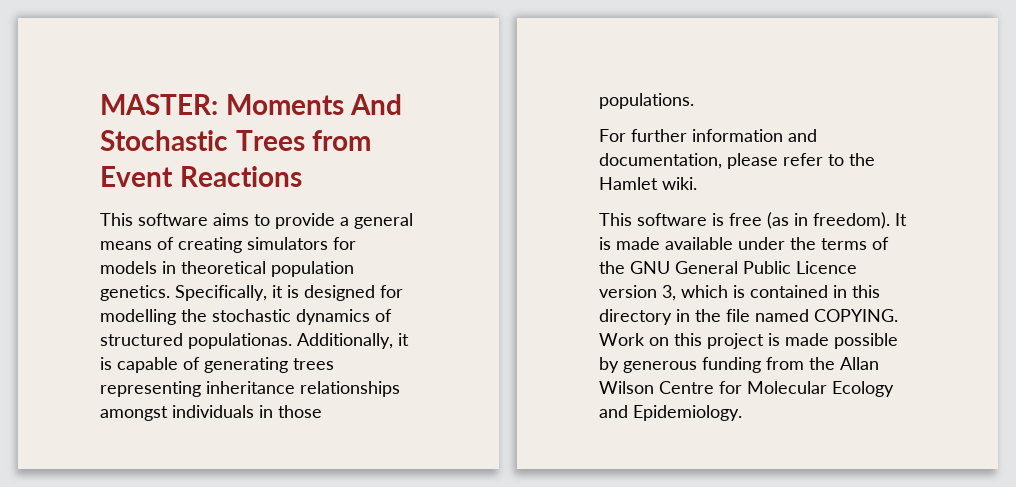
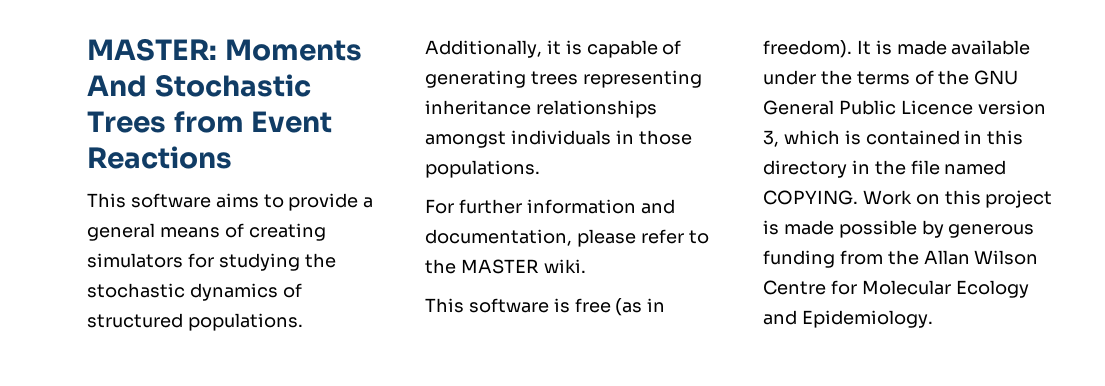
- This software aims to provide a general means of creating simulators for models in theoretical population genetics. Specifically, it is designed for modelling the stochastic dynamics of structured populationas.
+ This software aims to provide a general means of creating simulators for studying the stochastic dynamics of structured populations.
- For further information and documentation, please refer to the Hamlet wiki.
+ For further information and documentation, please refer to the MASTER wiki.

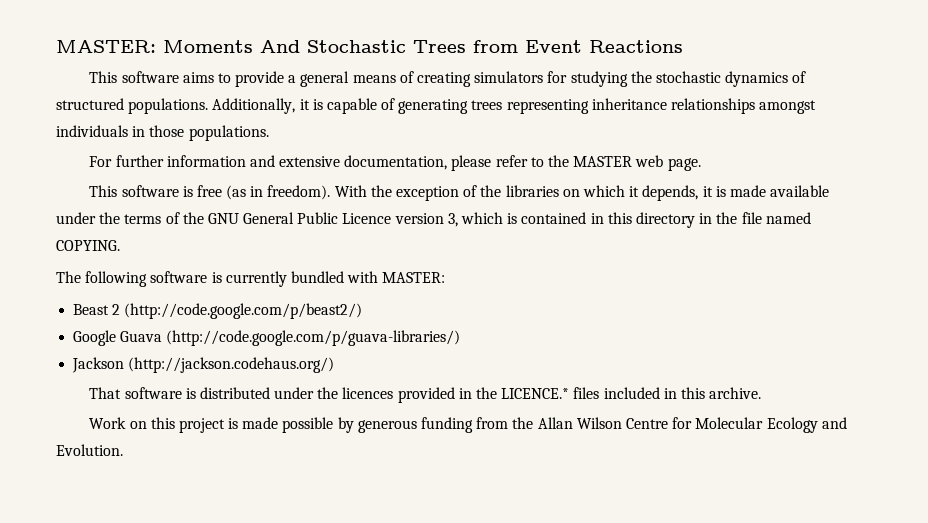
- For further information and documentation, please refer to the MASTER wiki.
+ For further information and extensive documentation, please refer to the MASTER web page.
- It is made available under the terms of the GNU General Public Licence version 3, which is contained in this directory in the file named COPYING. Work on this project is made possible by generous funding from the Allan Wilson Centre for Molecular Ecology and Epidemiology.
+ With the exception of the libraries on which it depends, it is made available under the terms of the GNU General Public Licence version 3, which is contained in this directory in the file named COPYING.
+ The following software is currently bundled with MASTER:
+ Beast 2 (http://code.google.com/p/beast2/)
+ Google Guava (http://code.google.com/p/guava-libraries/)
+ Jackson (http://jackson.codehaus.org/)
+ That software is distributed under the licences provided in the LICENCE.* files included in this archive.
+ Work on this project is made possible by generous funding from the Allan Wilson Centre for Molecular Ecology and Evolution.

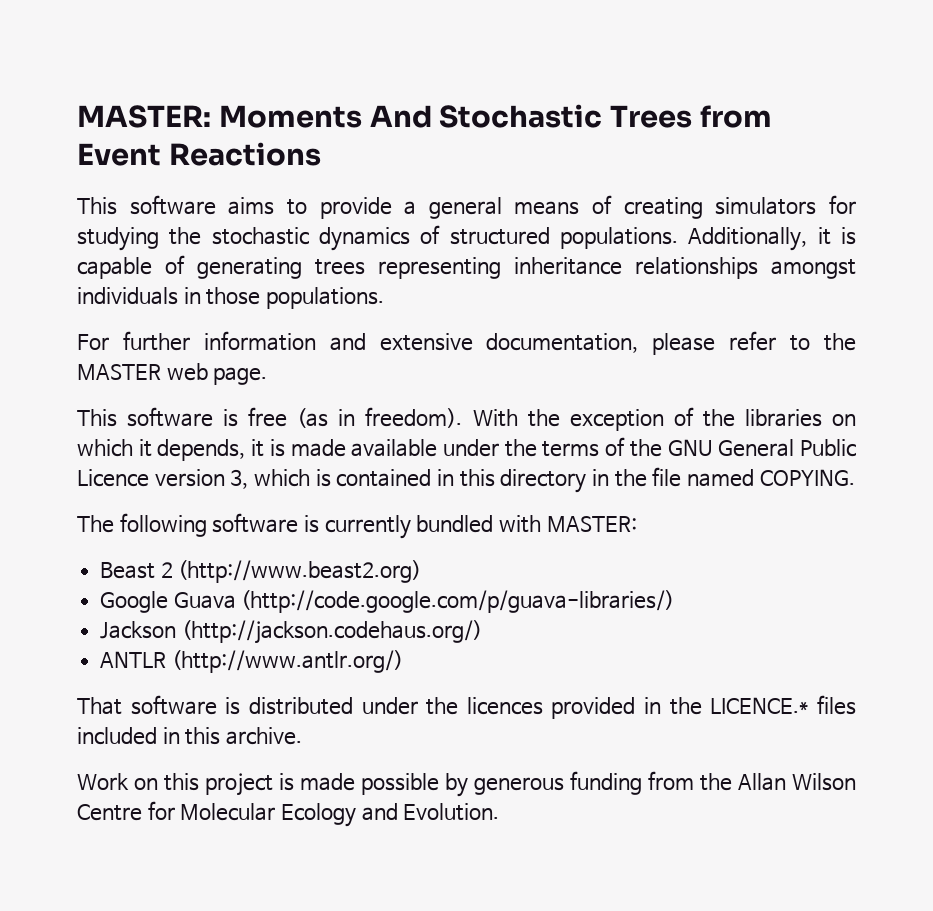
- Beast 2 (http://code.google.com/p/beast2/)
+ Beast 2 (http://www.beast2.org)
+ ANTLR (http://www.antlr.org/)

